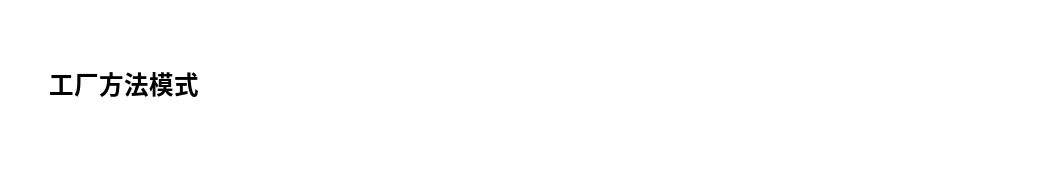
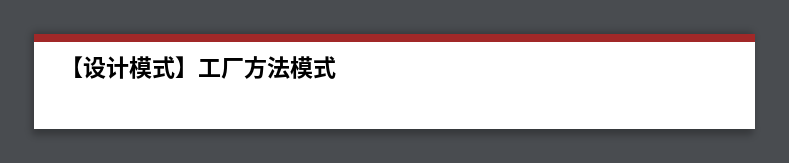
- 工厂方法模式
+ 【设计模式】工厂方法模式

